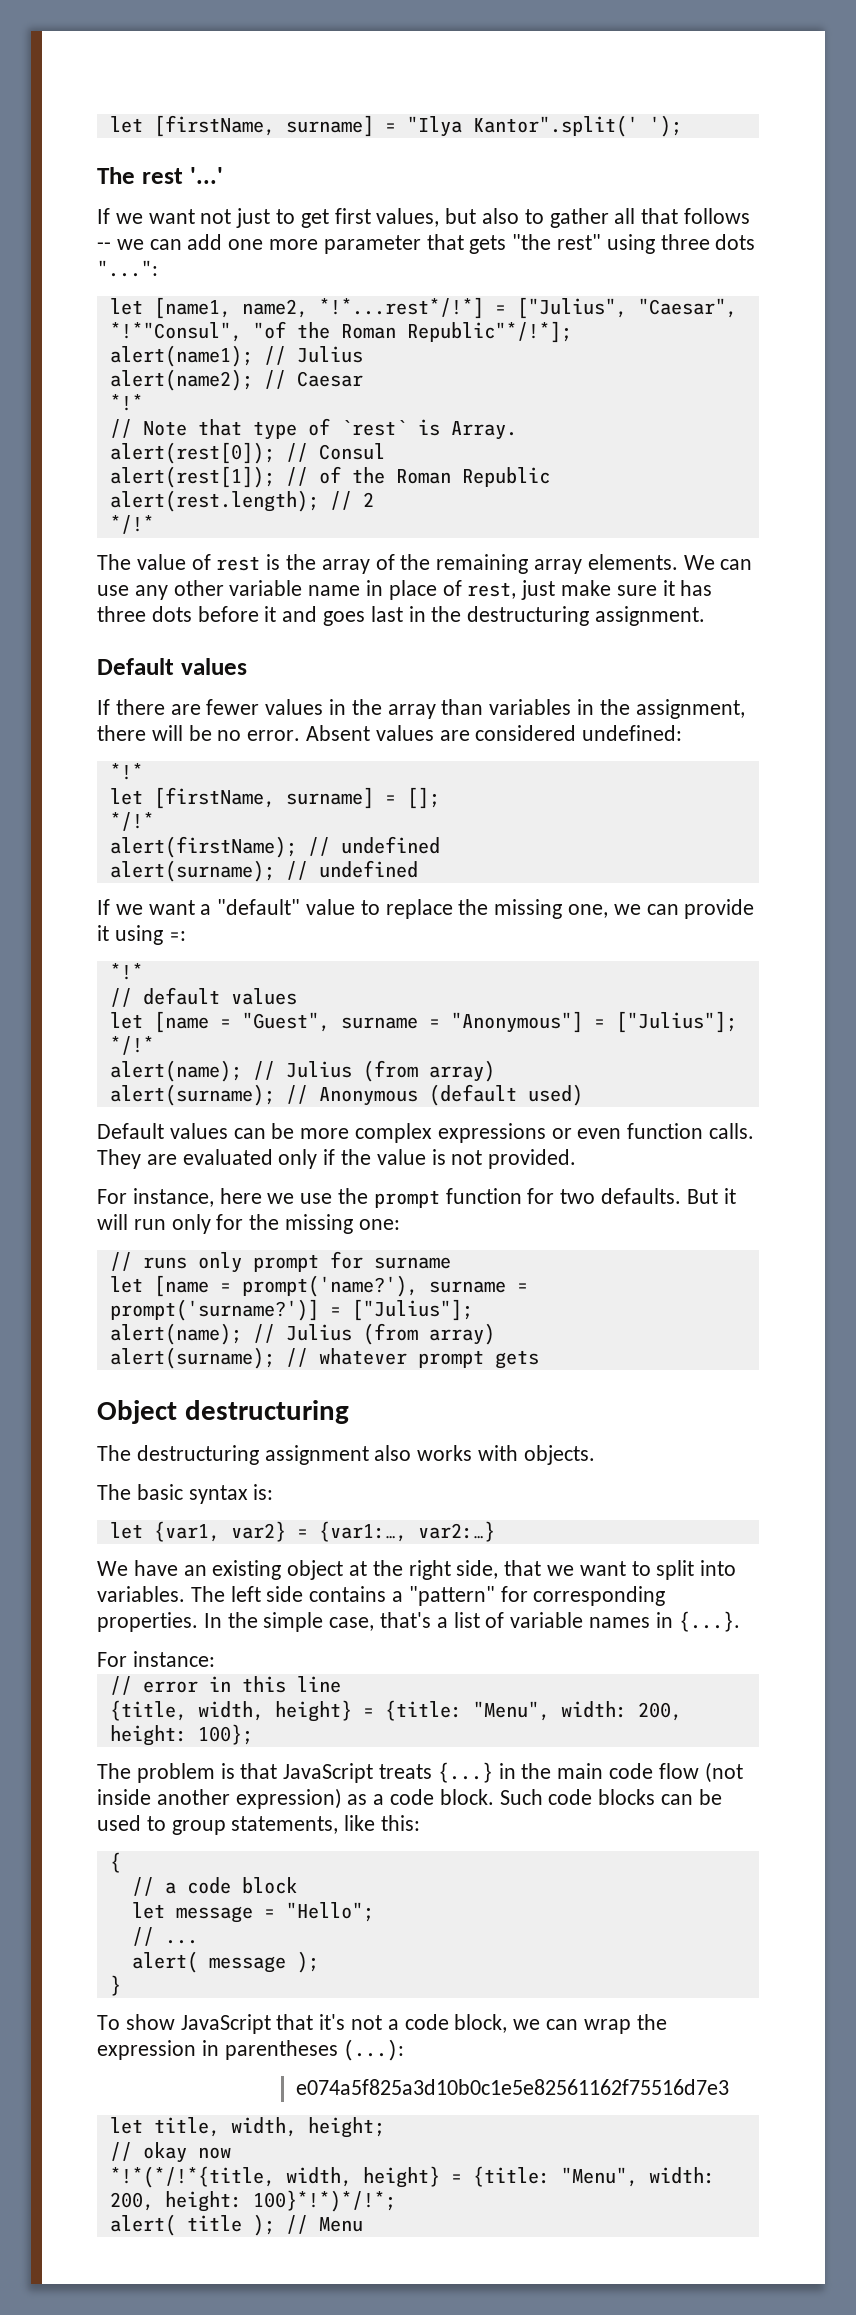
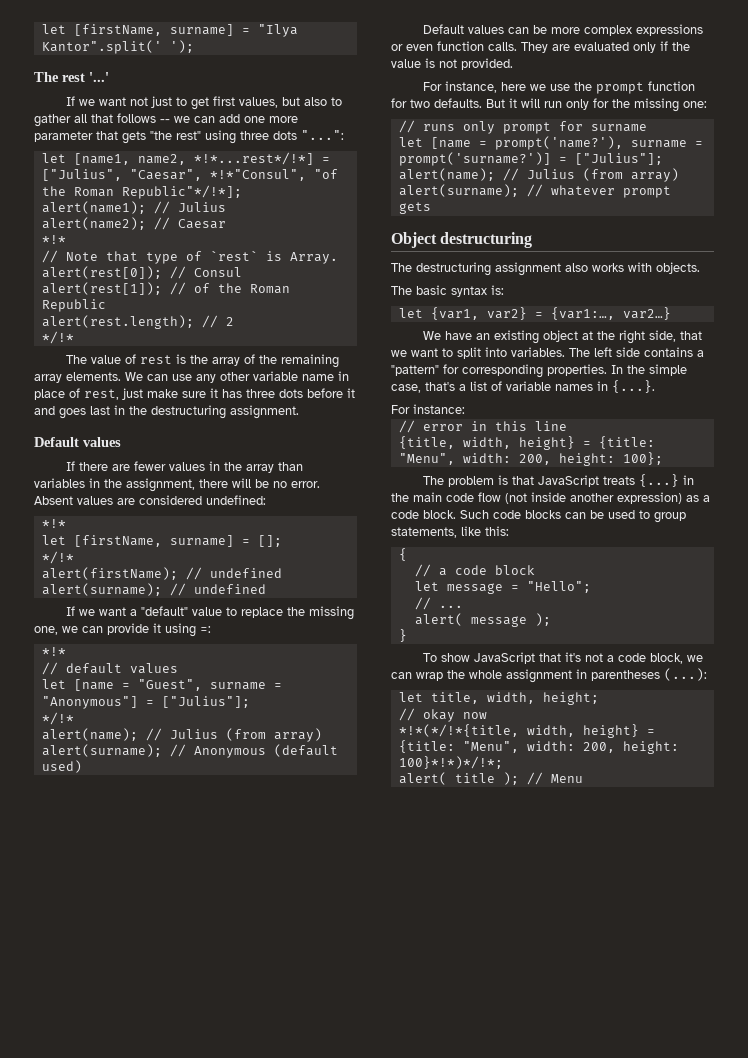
- let {var1, var2} = {var1:…, var2:…}
+ let {var1, var2} = {var1:…, var2…}
- To show JavaScript that it's not a code block, we can wrap the expression in parentheses (...):
+ To show JavaScript that it's not a code block, we can wrap the whole assignment in parentheses (...):
- e074a5f825a3d10b0c1e5e82561162f75516d7e3

